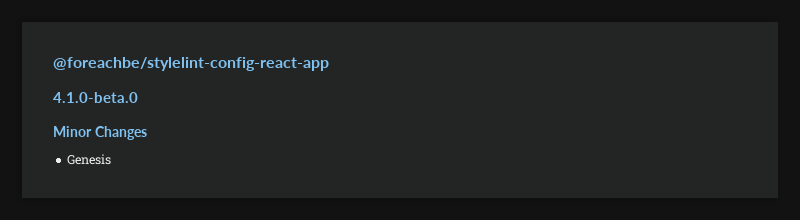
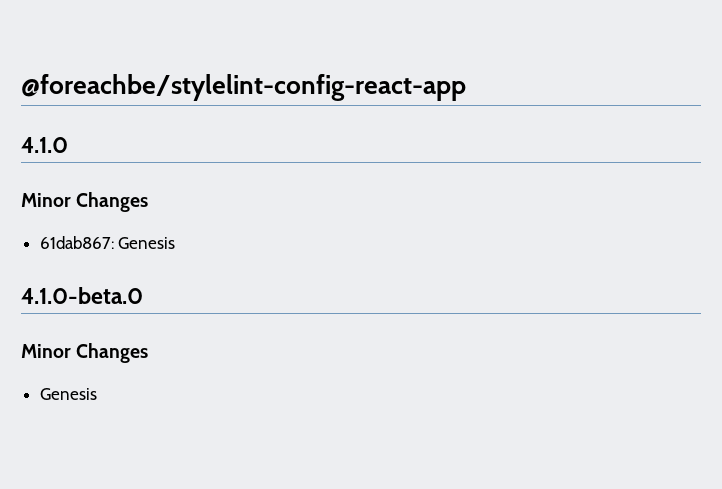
+ 4.1.0
+ Minor Changes
+ 61dab867: Genesis

